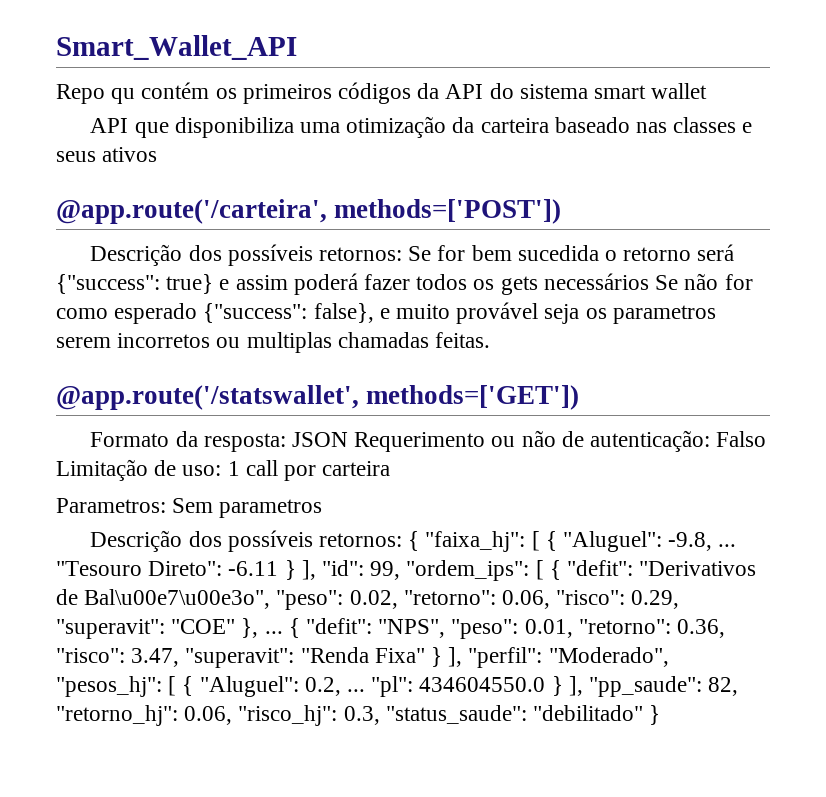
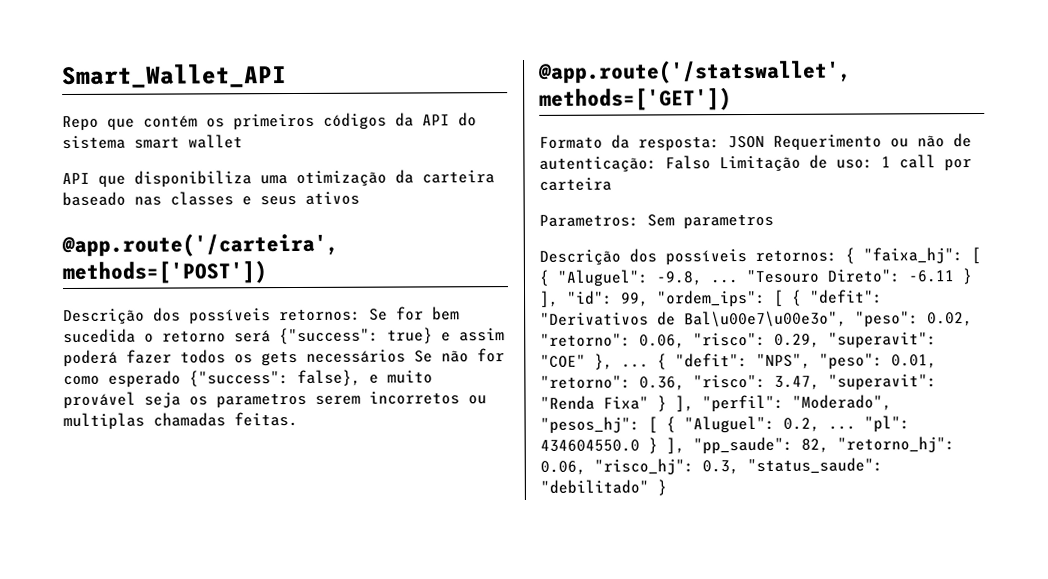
- Repo qu contém os primeiros códigos da API do sistema smart wallet
+ Repo que contém os primeiros códigos da API do sistema smart wallet

